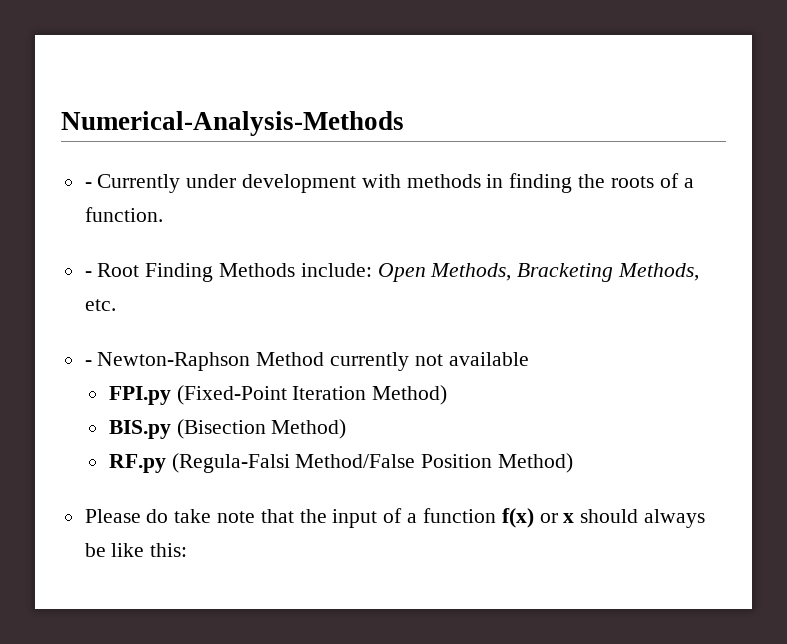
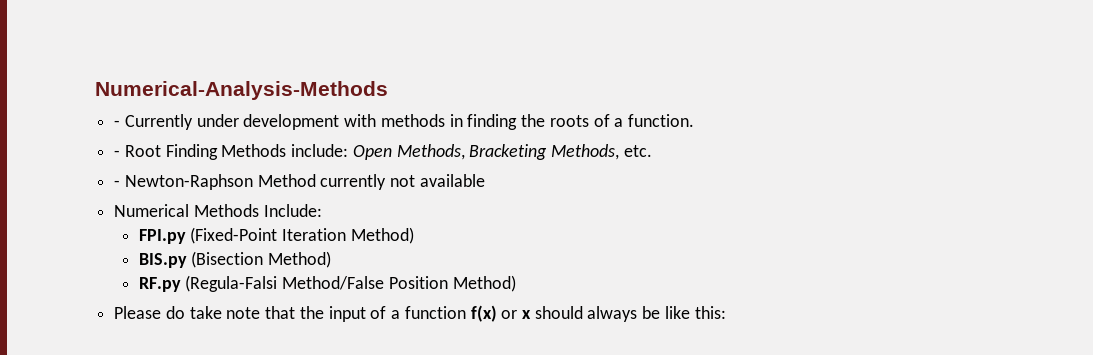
+ Numerical Methods Include:

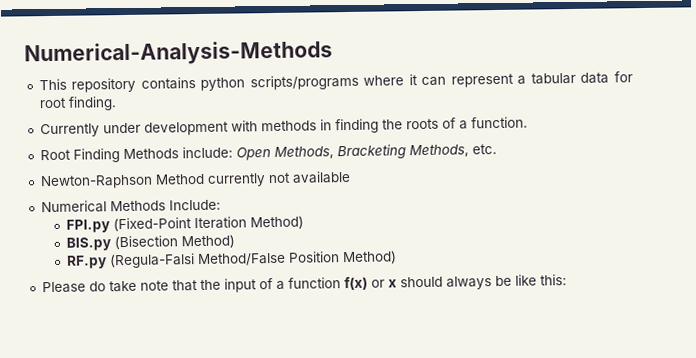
- - Currently under development with methods in finding the roots of a function.
+ This repository contains python scripts/programs where it can represent a tabular data for root finding.
+ Currently under development with methods in finding the roots of a function.
- - Root Finding Methods include: Open Methods, Bracketing Methods, etc.
+ Root Finding Methods include: Open Methods, Bracketing Methods, etc.
- - Newton-Raphson Method currently not available
+ Newton-Raphson Method currently not available

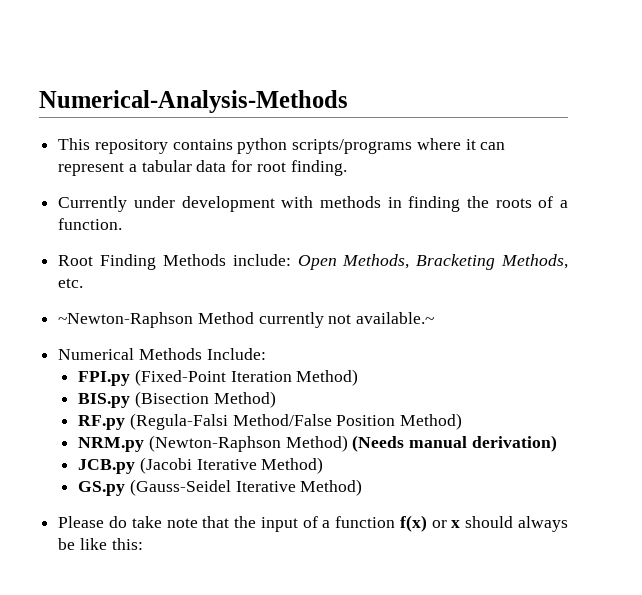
- Newton-Raphson Method currently not available
+ ~Newton-Raphson Method currently not available.~
+ NRM.py (Newton-Raphson Method) (Needs manual derivation)
+ JCB.py (Jacobi Iterative Method)
+ GS.py (Gauss-Seidel Iterative Method)

